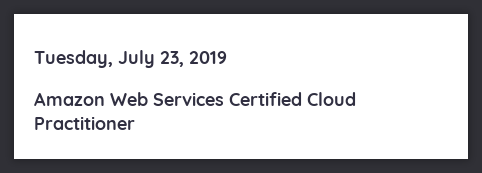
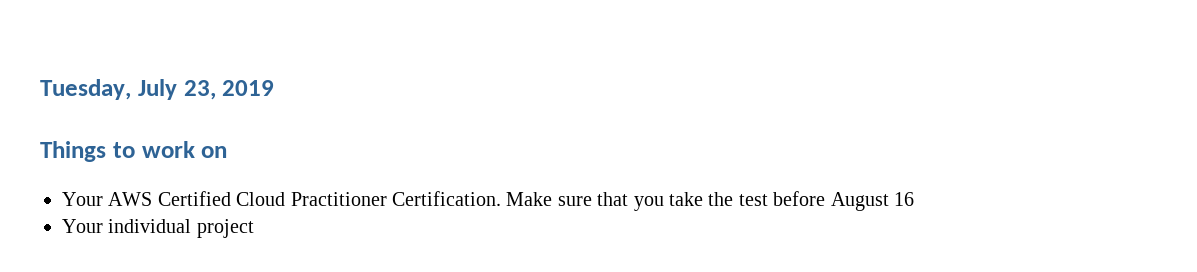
- Amazon Web Services Certified Cloud Practitioner
+ Things to work on
+ Your AWS Certified Cloud Practitioner Certification. Make sure that you take the test before August 16
+ Your individual project

